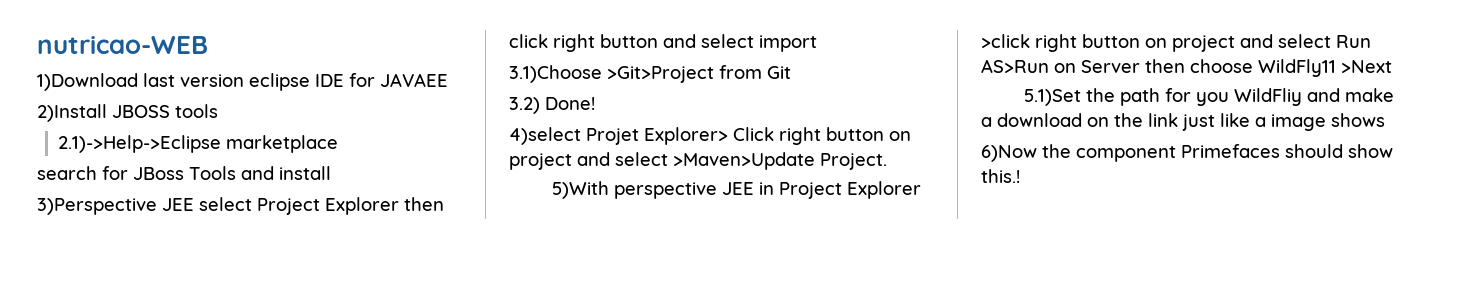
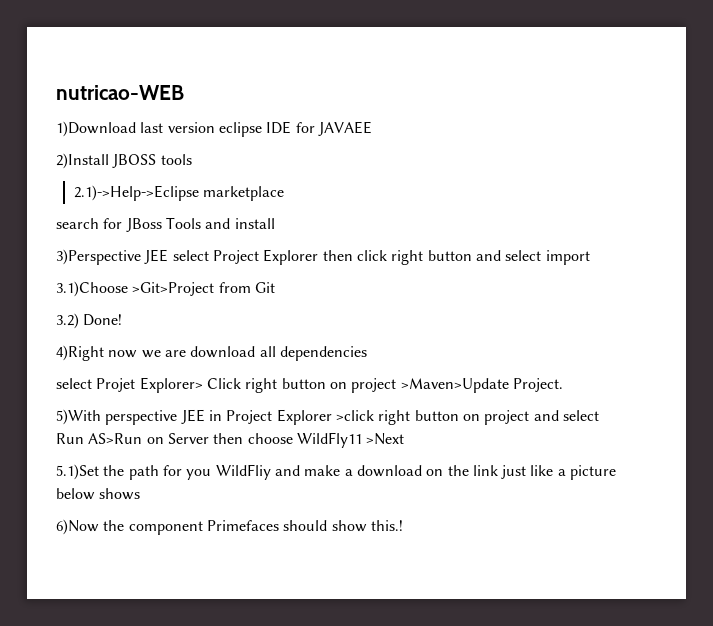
- 4)select Projet Explorer> Click right button on project and select >Maven>Update Project.
+ 4)Right now we are download all dependencies
+ select Projet Explorer> Click right button on project >Maven>Update Project.
- 5.1)Set the path for you WildFliy and make a download on the link just like a image shows
+ 5.1)Set the path for you WildFliy and make a download on the link just like a picture below shows

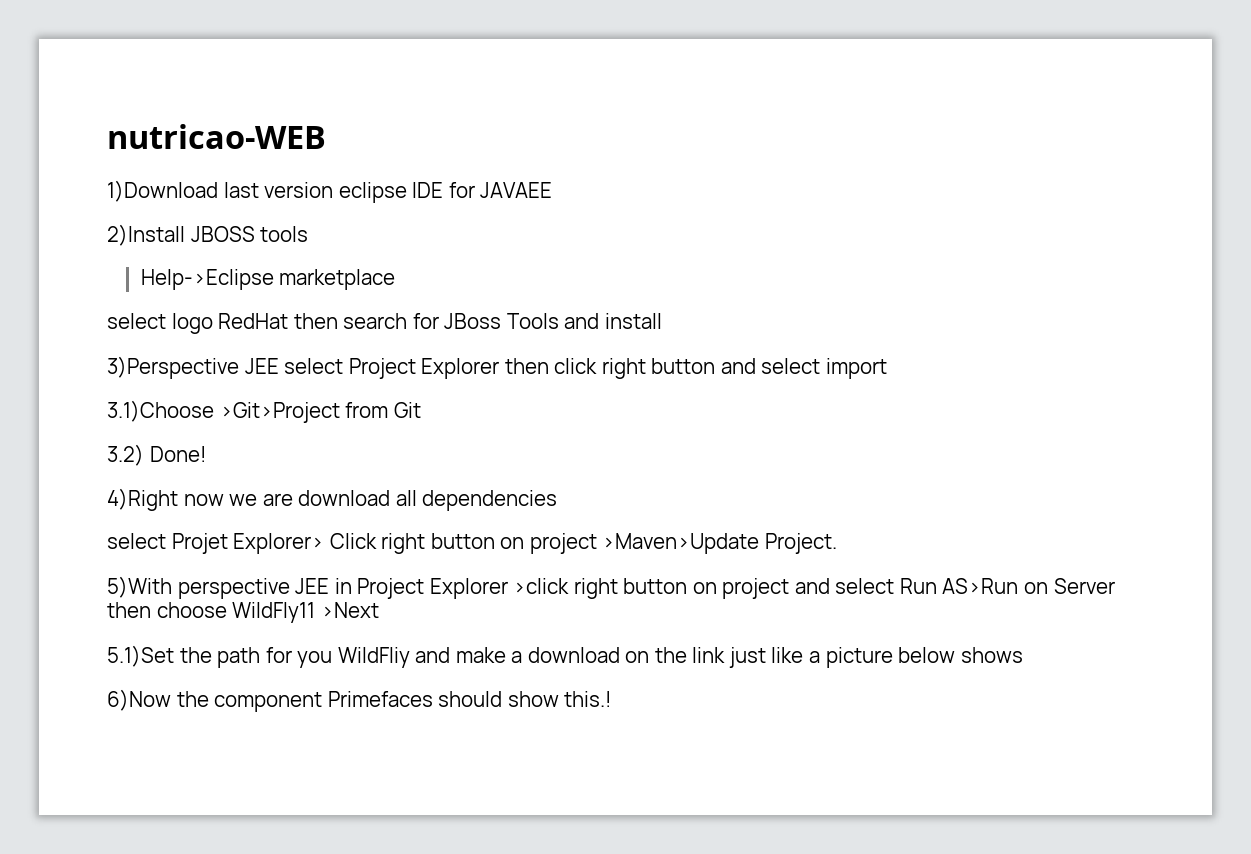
- 2.1)->Help->Eclipse marketplace
+ Help->Eclipse marketplace
- search for JBoss Tools and install
+ select logo RedHat then search for JBoss Tools and install

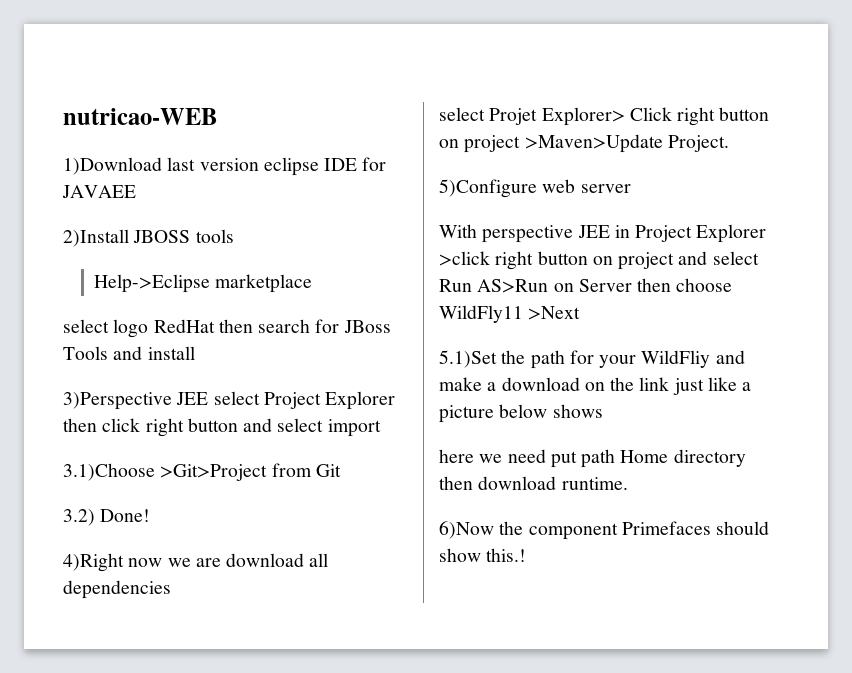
- 5)With perspective JEE in Project Explorer >click right button on project and select Run AS>Run on Server then choose WildFly11 >Next
+ 5)Configure web server
+ With perspective JEE in Project Explorer >click right button on project and select Run AS>Run on Server then choose WildFly11 >Next
- 5.1)Set the path for you WildFliy and make a download on the link just like a picture below shows
+ 5.1)Set the path for your WildFliy and make a download on the link just like a picture below shows
+ here we need put path Home directory then download runtime.

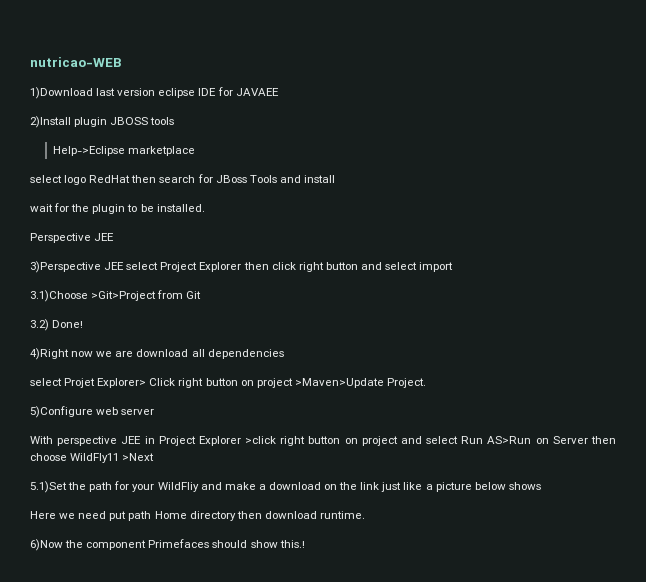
- 2)Install JBOSS tools
+ 2)Install plugin JBOSS tools
+ wait for the plugin to be installed.
+ Perspective JEE
- here we need put path Home directory then download runtime.
+ Here we need put path Home directory then download runtime.

